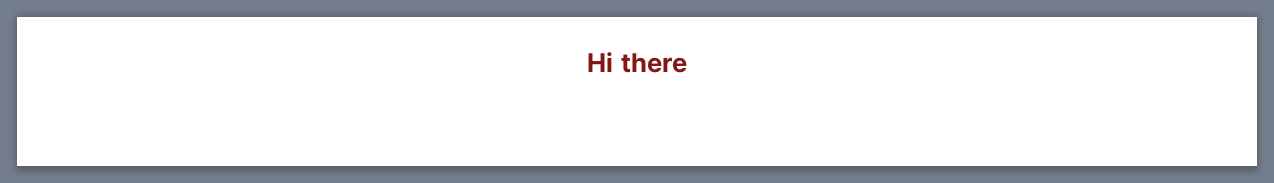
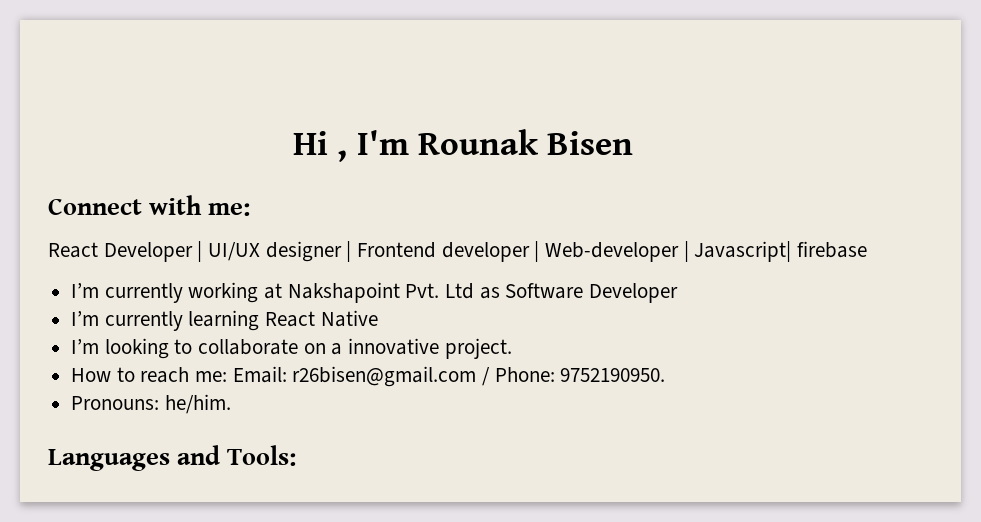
- Hi there
+ Hi , I'm Rounak Bisen
+ Connect with me:
+ React Developer | UI/UX designer | Frontend developer | Web-developer | Javascript| firebase
+ I’m currently working at Nakshapoint Pvt. Ltd as Software Developer
+ I’m currently learning React Native
+ I’m looking to collaborate on a innovative project.
+ How to reach me: Email: r26bisen@gmail.com / Phone: 9752190950.
+ Pronouns: he/him.
+ Languages and Tools:

